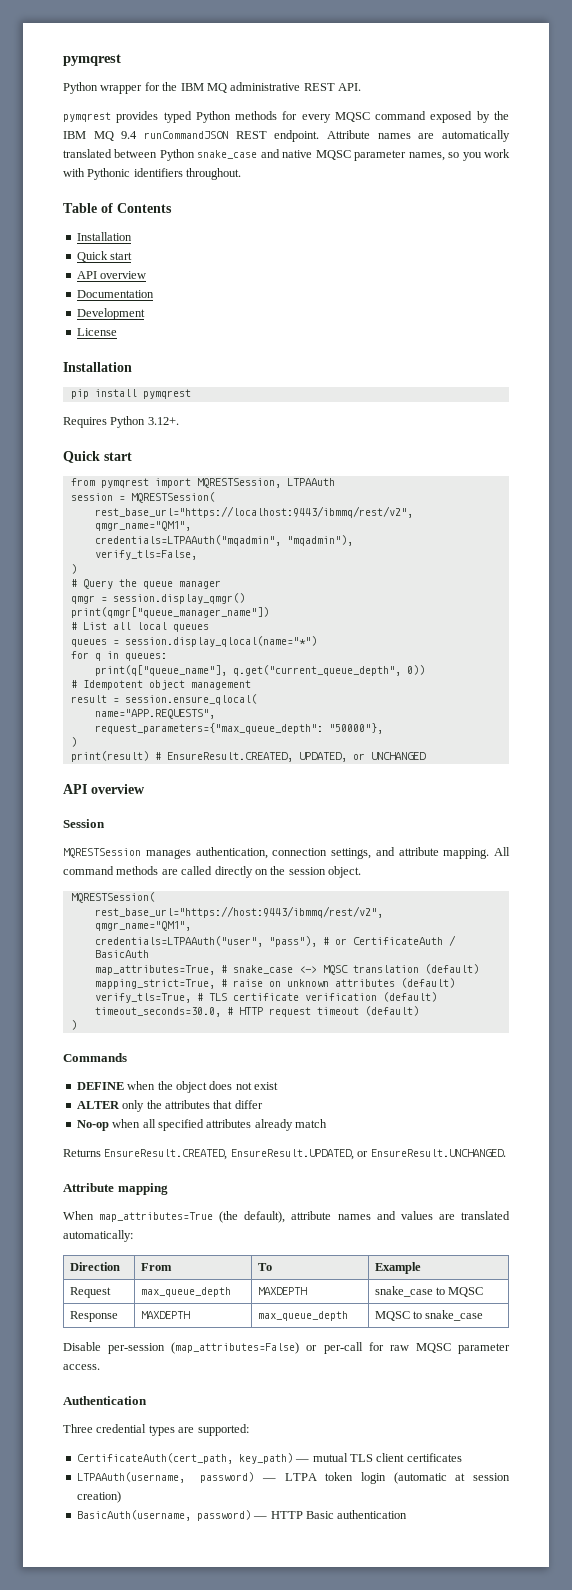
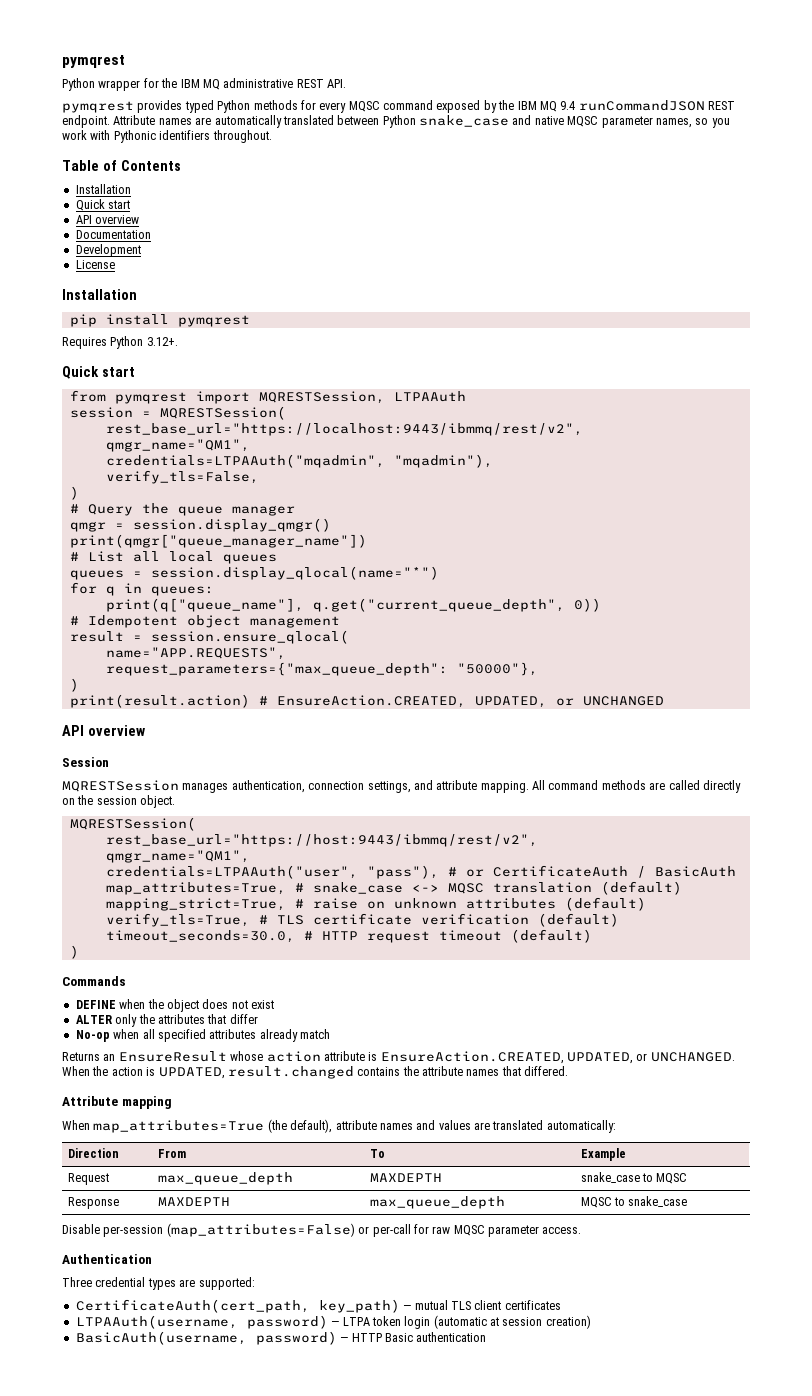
- print(result) # EnsureResult.CREATED, UPDATED, or UNCHANGED
+ print(result.action) # EnsureAction.CREATED, UPDATED, or UNCHANGED
- Returns EnsureResult.CREATED, EnsureResult.UPDATED, or EnsureResult.UNCHANGED.
+ Returns an EnsureResult whose action attribute is EnsureAction.CREATED, UPDATED, or UNCHANGED. When the action is UPDATED, result.changed contains the attribute names that differed.

